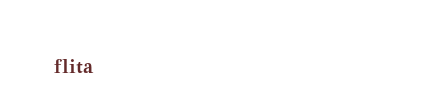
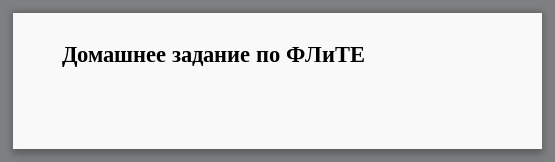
- flita
+ Домашнее задание по ФЛиТЕ

